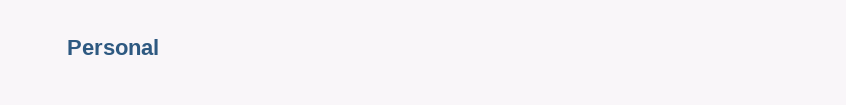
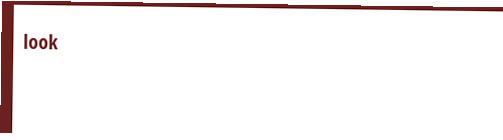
- Personal
+ look

